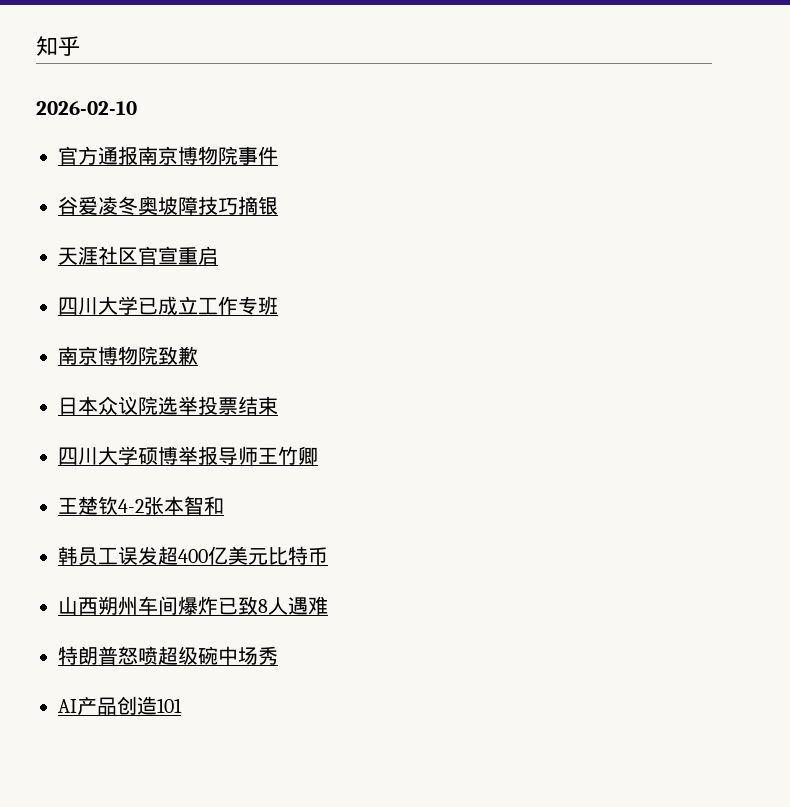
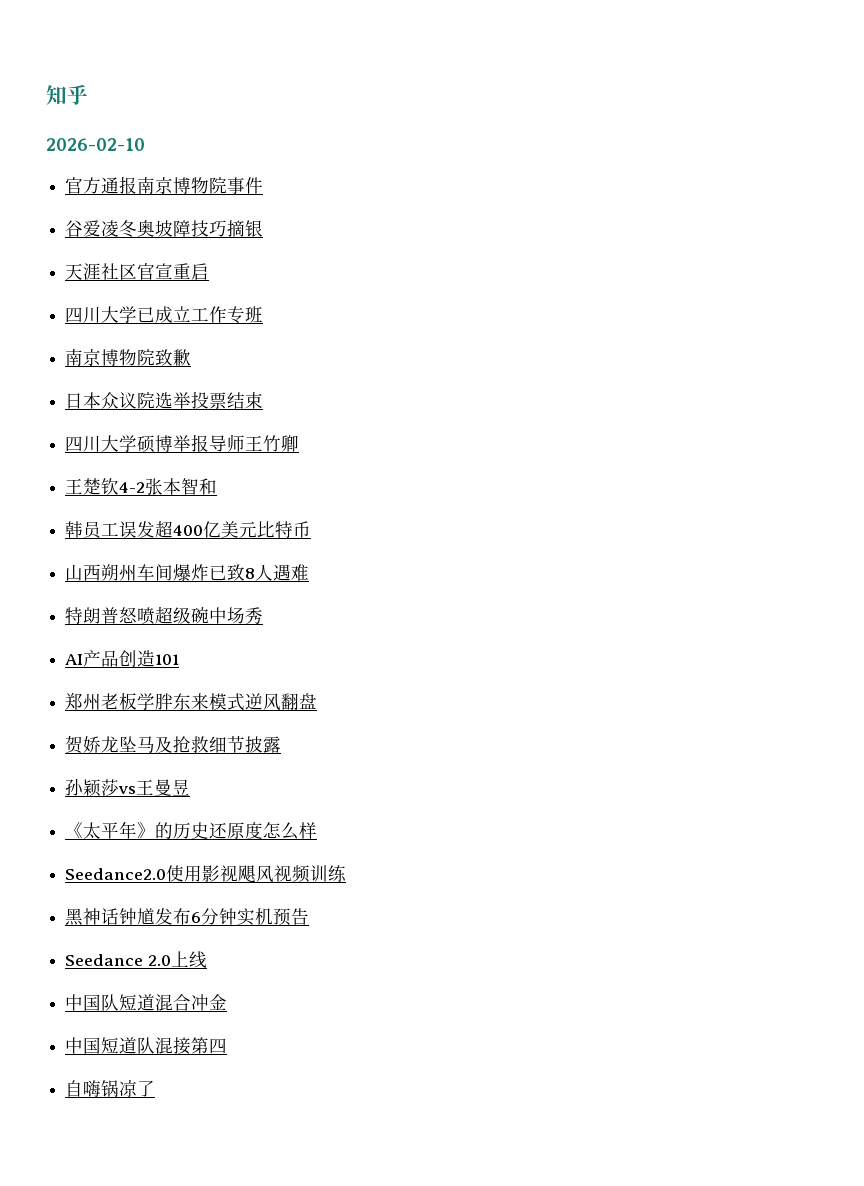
+ 郑州老板学胖东来模式逆风翻盘
+ 贺娇龙坠马及抢救细节披露
+ 孙颖莎vs王曼昱
+ 《太平年》的历史还原度怎么样
+ Seedance2.0使用影视飓风视频训练
+ 黑神话钟馗发布6分钟实机预告
+ Seedance 2.0上线
+ 中国队短道混合冲金
+ 中国短道队混接第四
+ 自嗨锅凉了

